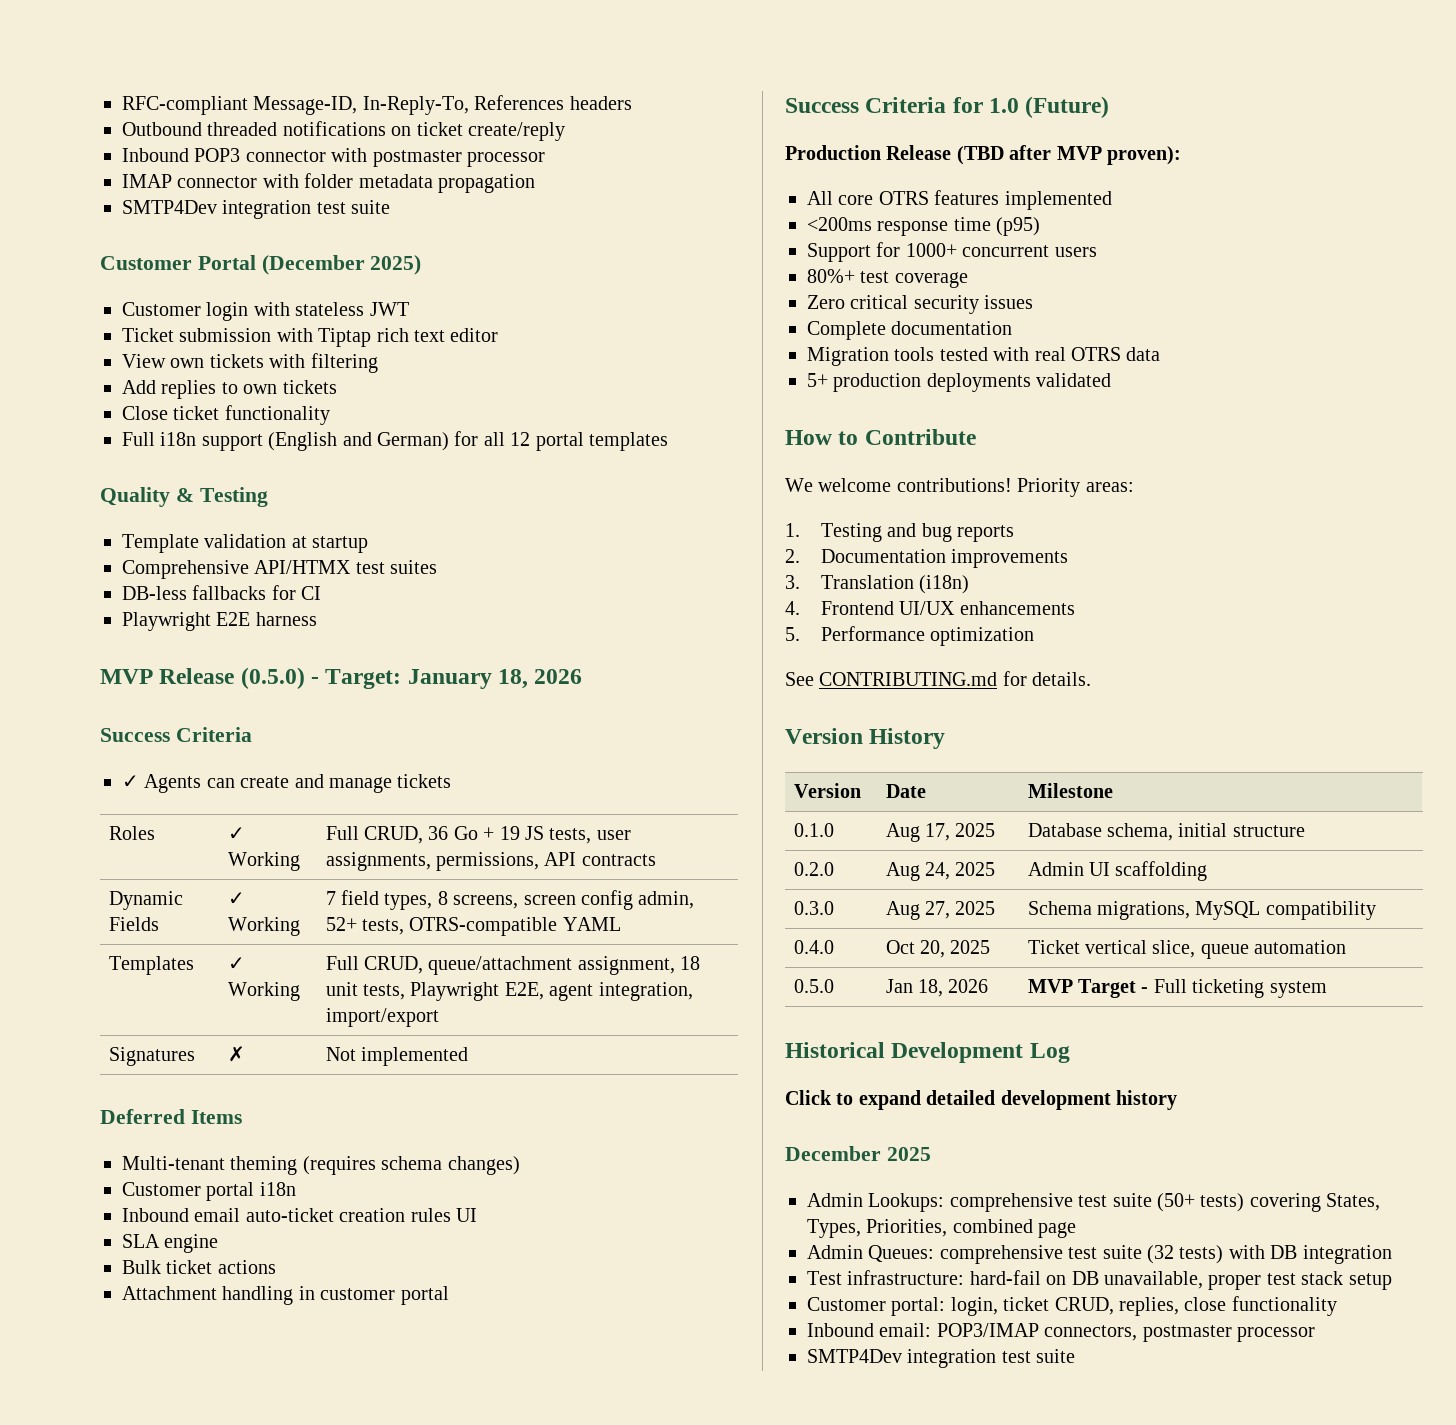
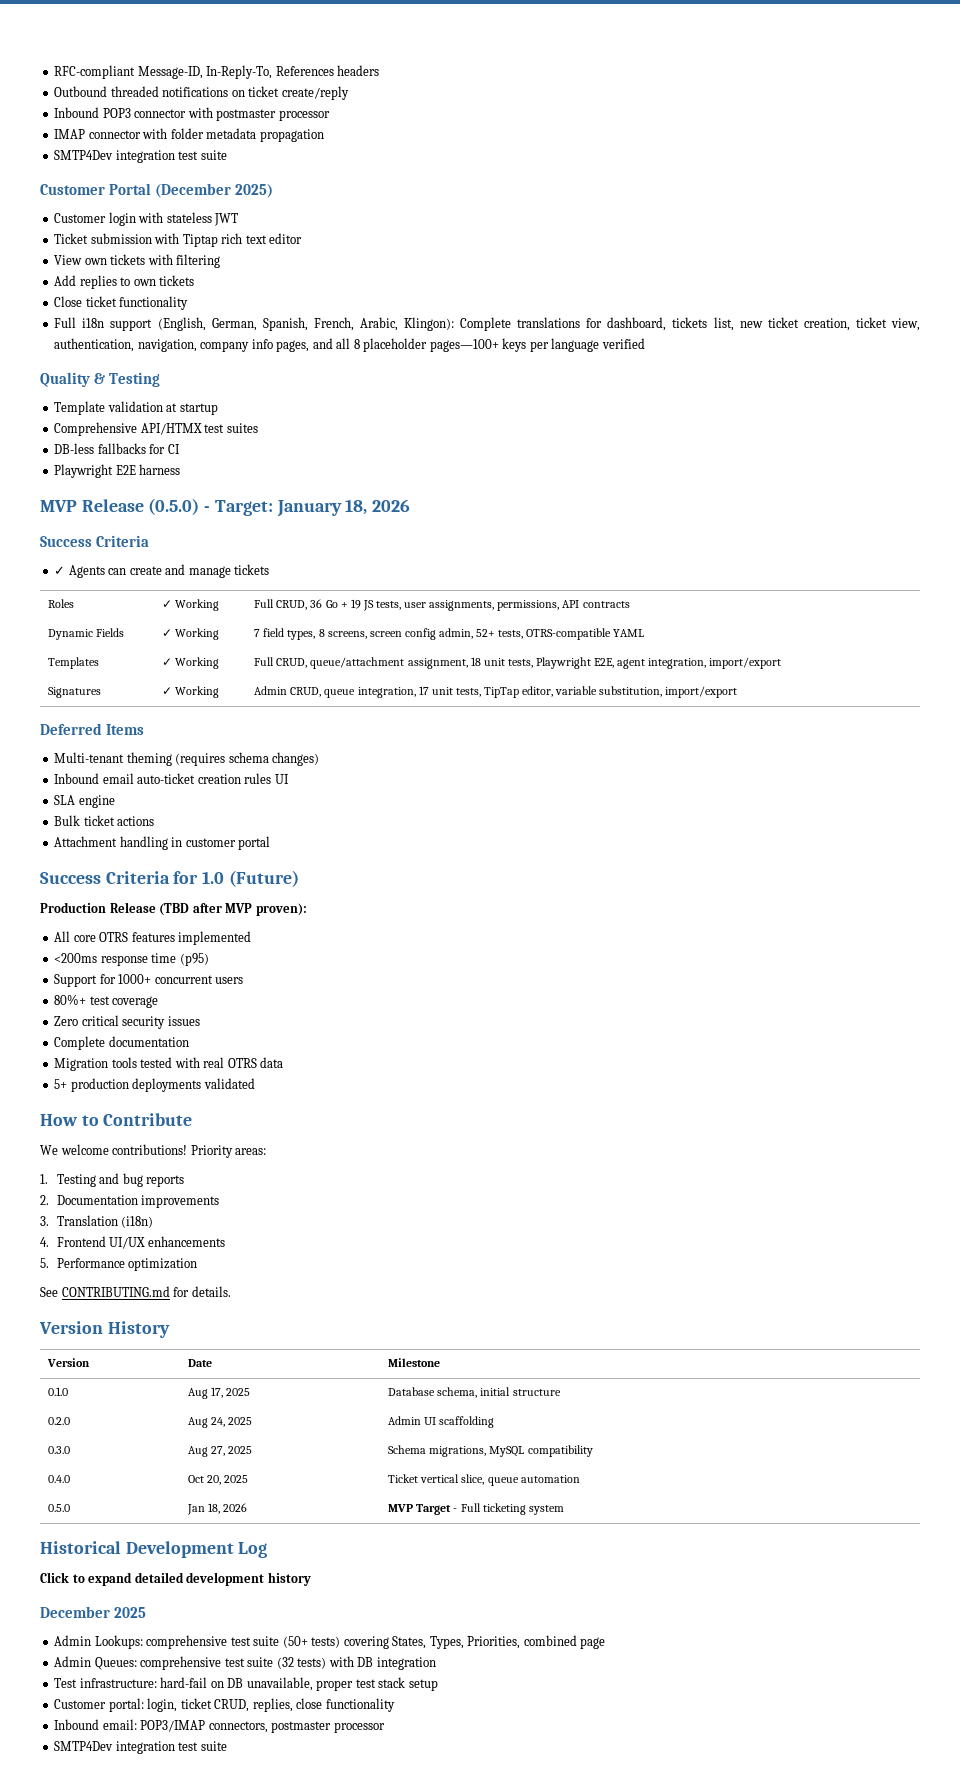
- Full i18n support (English and German) for all 12 portal templates
+ Full i18n support (English, German, Spanish, French, Arabic, Klingon): Complete translations for dashboard, tickets list, new ticket creation, ticket view, authentication, navigation, company info pages, and all 8 placeholder pages—100+ keys per language verified
- Signatures | ✗ | Not implemented
+ Signatures | ✓ Working | Admin CRUD, queue integration, 17 unit tests, TipTap editor, variable substitution, import/export
- Customer portal i18n

